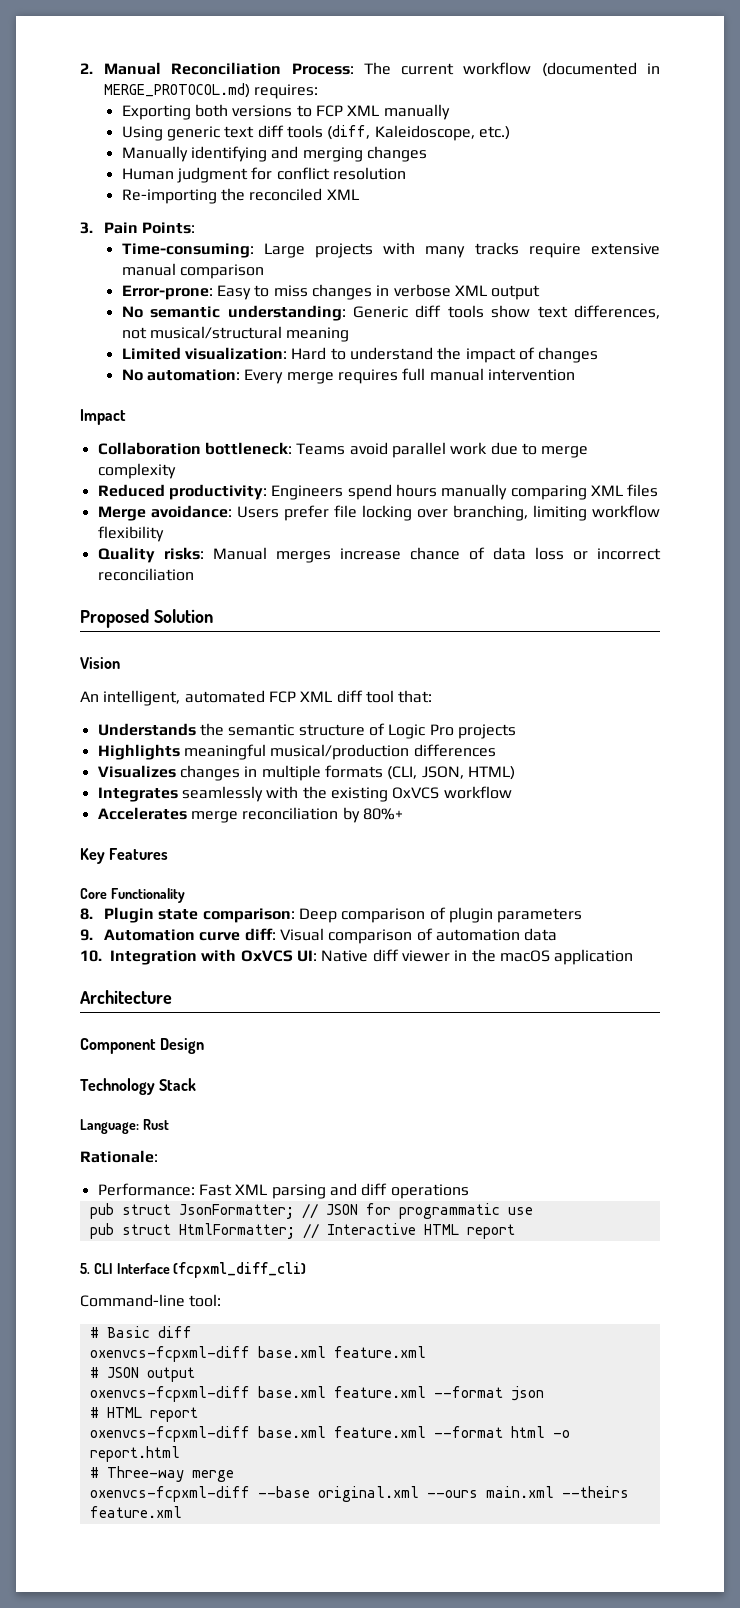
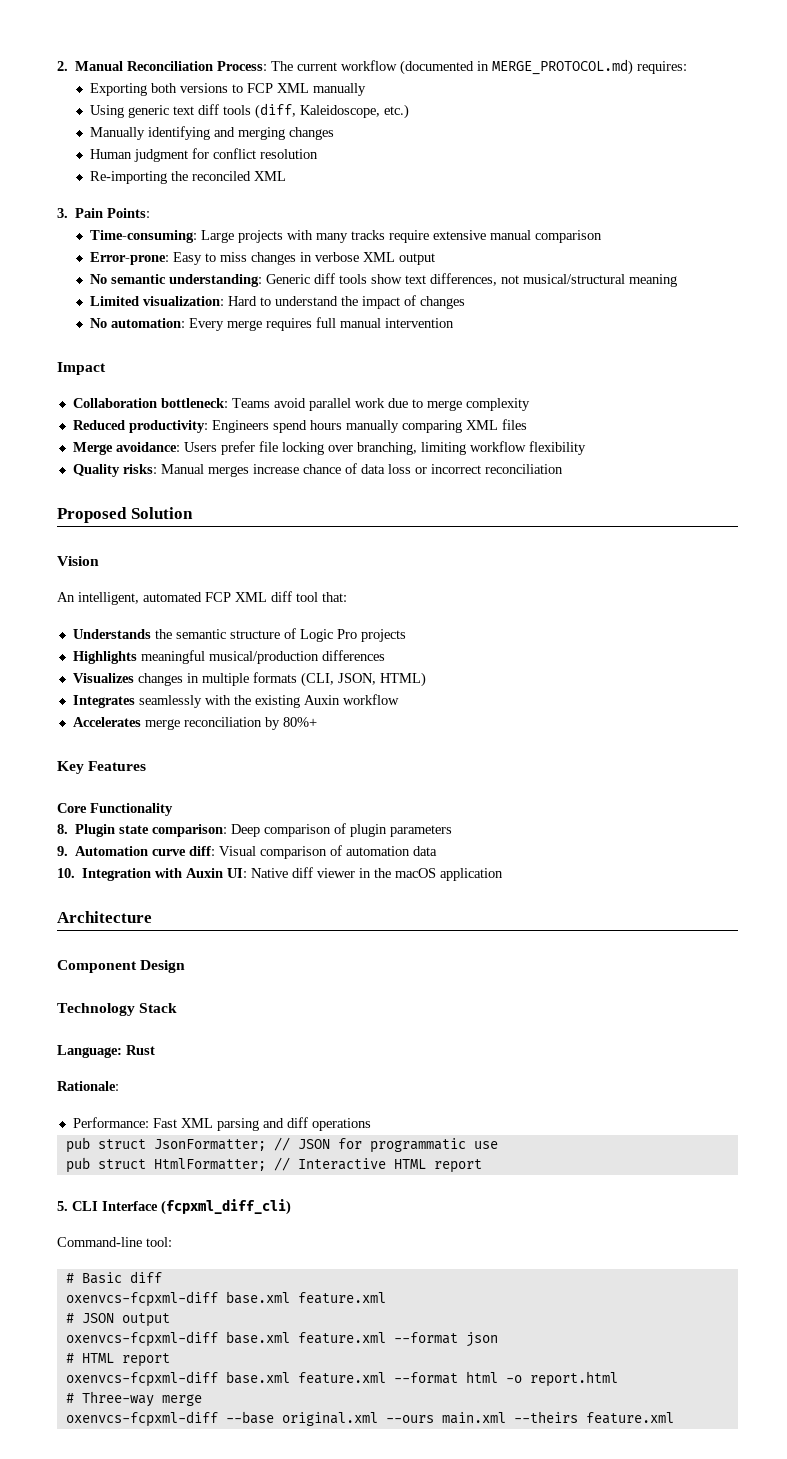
- Integrates seamlessly with the existing OxVCS workflow
+ Integrates seamlessly with the existing Auxin workflow
- 10. Integration with OxVCS UI: Native diff viewer in the macOS application
+ 10. Integration with Auxin UI: Native diff viewer in the macOS application

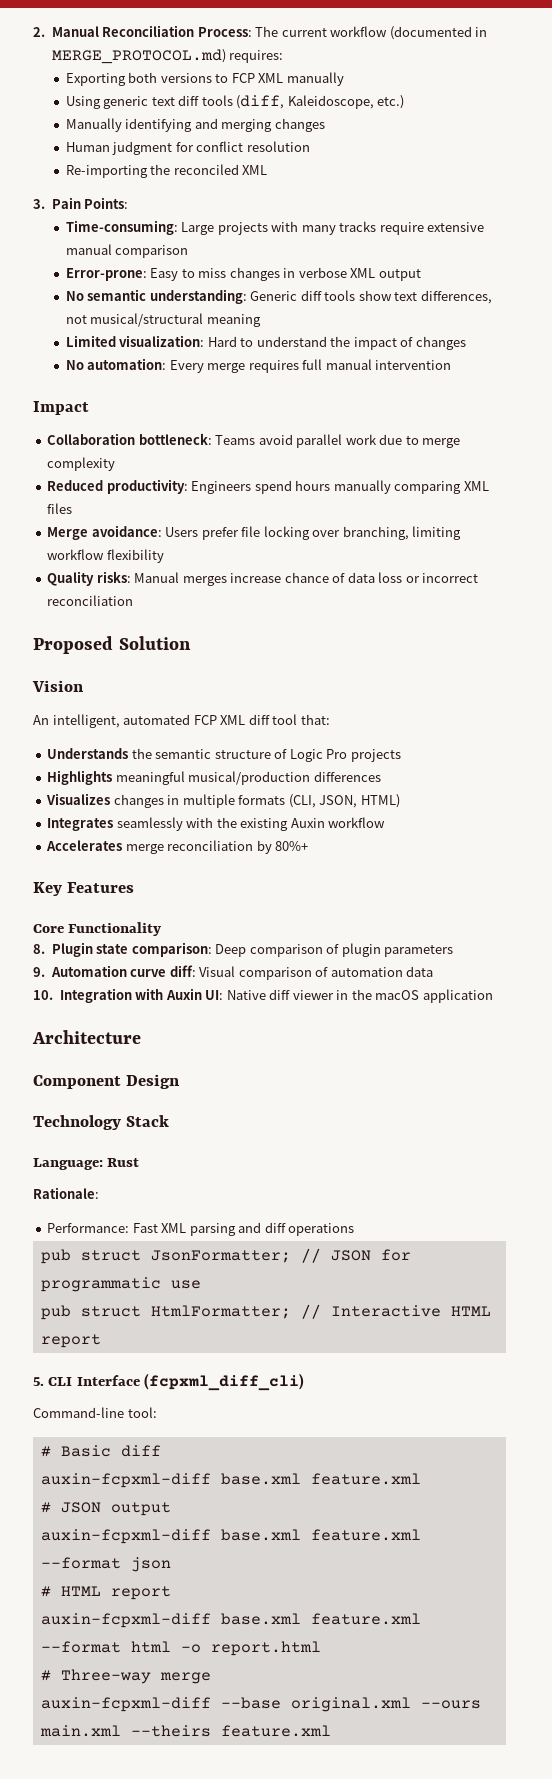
  # Basic diff
- oxenvcs-fcpxml-diff base.xml feature.xml
+ auxin-fcpxml-diff base.xml feature.xml
- oxenvcs-fcpxml-diff base.xml feature.xml --format json
+ auxin-fcpxml-diff base.xml feature.xml --format json
- oxenvcs-fcpxml-diff base.xml feature.xml --format html -o report.html
+ auxin-fcpxml-diff base.xml feature.xml --format html -o report.html
- oxenvcs-fcpxml-diff --base original.xml --ours main.xml --theirs feature.xml
+ auxin-fcpxml-diff --base original.xml --ours main.xml --theirs feature.xml

